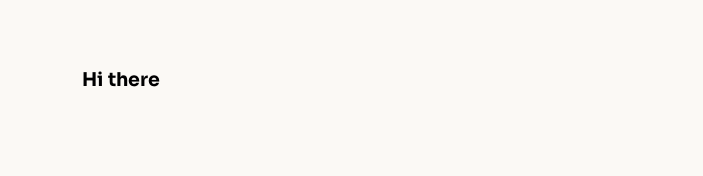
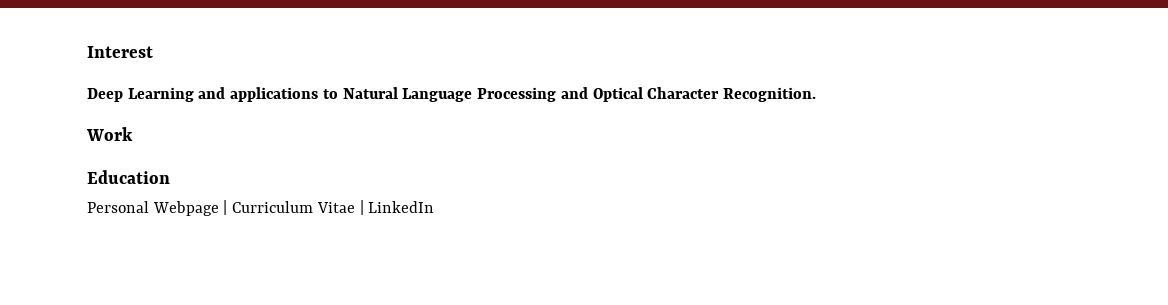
- Hi there
+ Interest
+ Deep Learning and applications to Natural Language Processing and Optical Character Recognition.
+ Work
+ Education
+ Personal Webpage | Curriculum Vitae | LinkedIn

